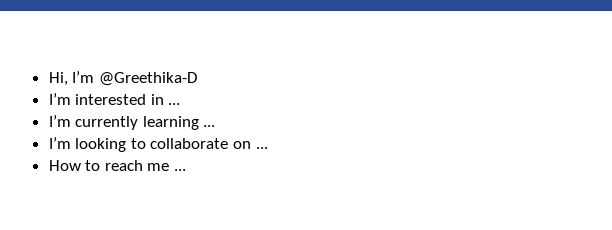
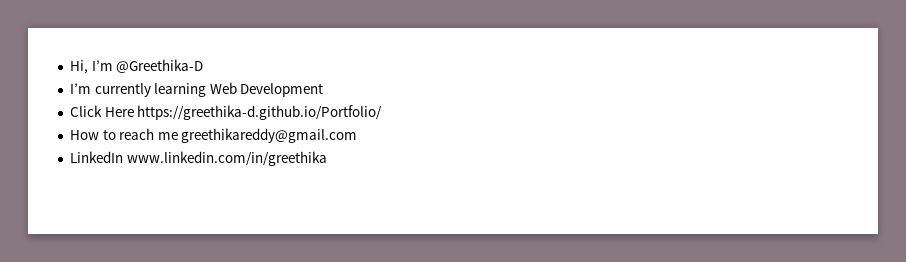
- I’m interested in ...
- I’m currently learning ...
- I’m looking to collaborate on ...
+ I’m currently learning Web Development
+ Click Here https://greethika-d.github.io/Portfolio/
- How to reach me ...
+ How to reach me greethikareddy@gmail.com
+ LinkedIn www.linkedin.com/in/greethika

